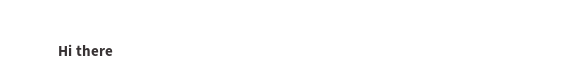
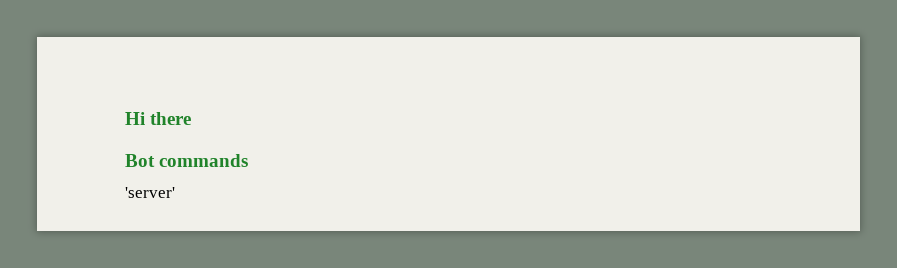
+ Bot commands
+ 'server'

